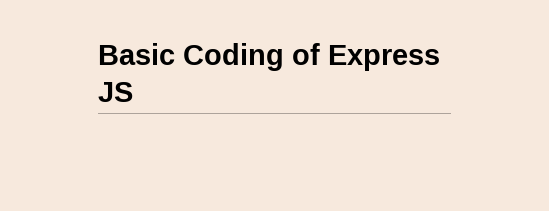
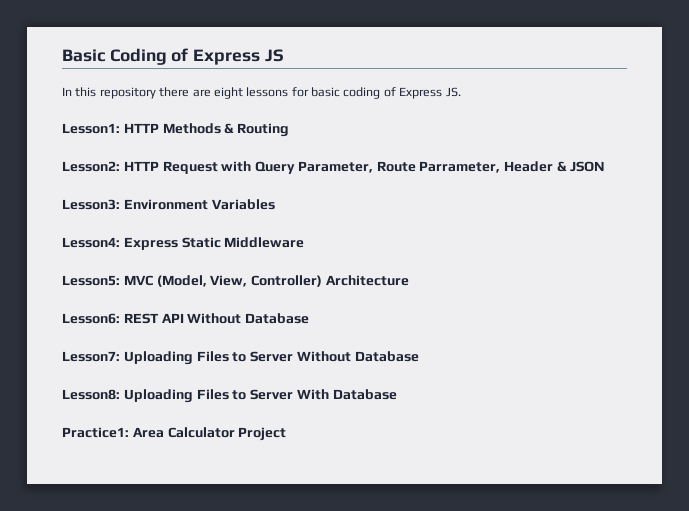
+ In this repository there are eight lessons for basic coding of Express JS.
+ Lesson1: HTTP Methods & Routing
+ Lesson2: HTTP Request with Query Parameter, Route Parrameter, Header & JSON
+ Lesson3: Environment Variables
+ Lesson4: Express Static Middleware
+ Lesson5: MVC (Model, View, Controller) Architecture
+ Lesson6: REST API Without Database
+ Lesson7: Uploading Files to Server Without Database
+ Lesson8: Uploading Files to Server With Database
+ Practice1: Area Calculator Project

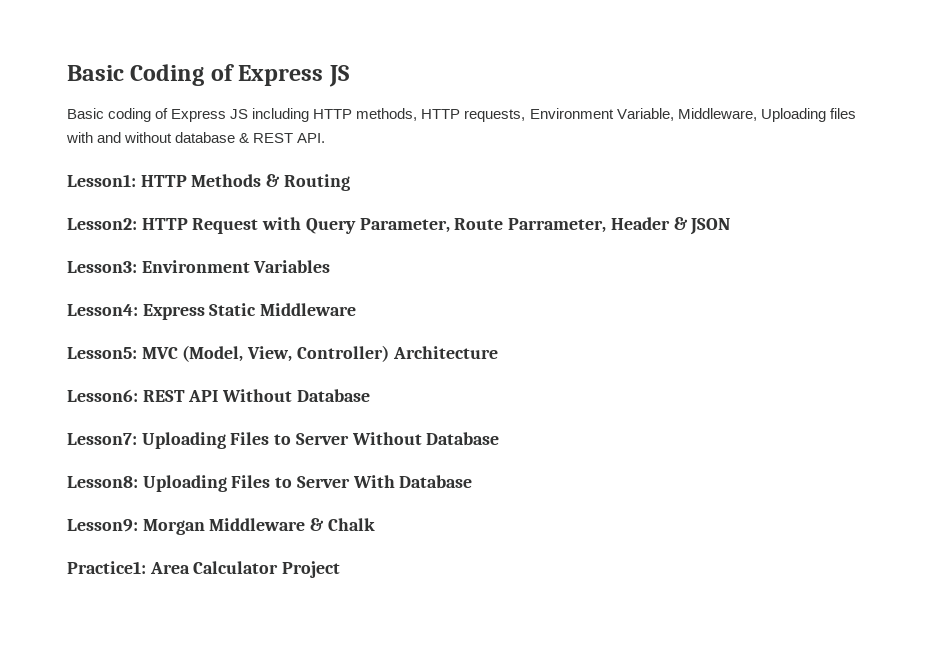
- In this repository there are eight lessons for basic coding of Express JS.
+ Basic coding of Express JS including HTTP methods, HTTP requests, Environment Variable, Middleware, Uploading files with and without database & REST API.
+ Lesson9: Morgan Middleware & Chalk

